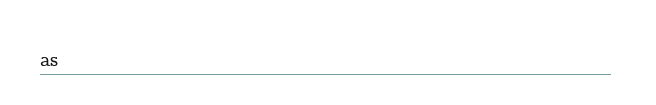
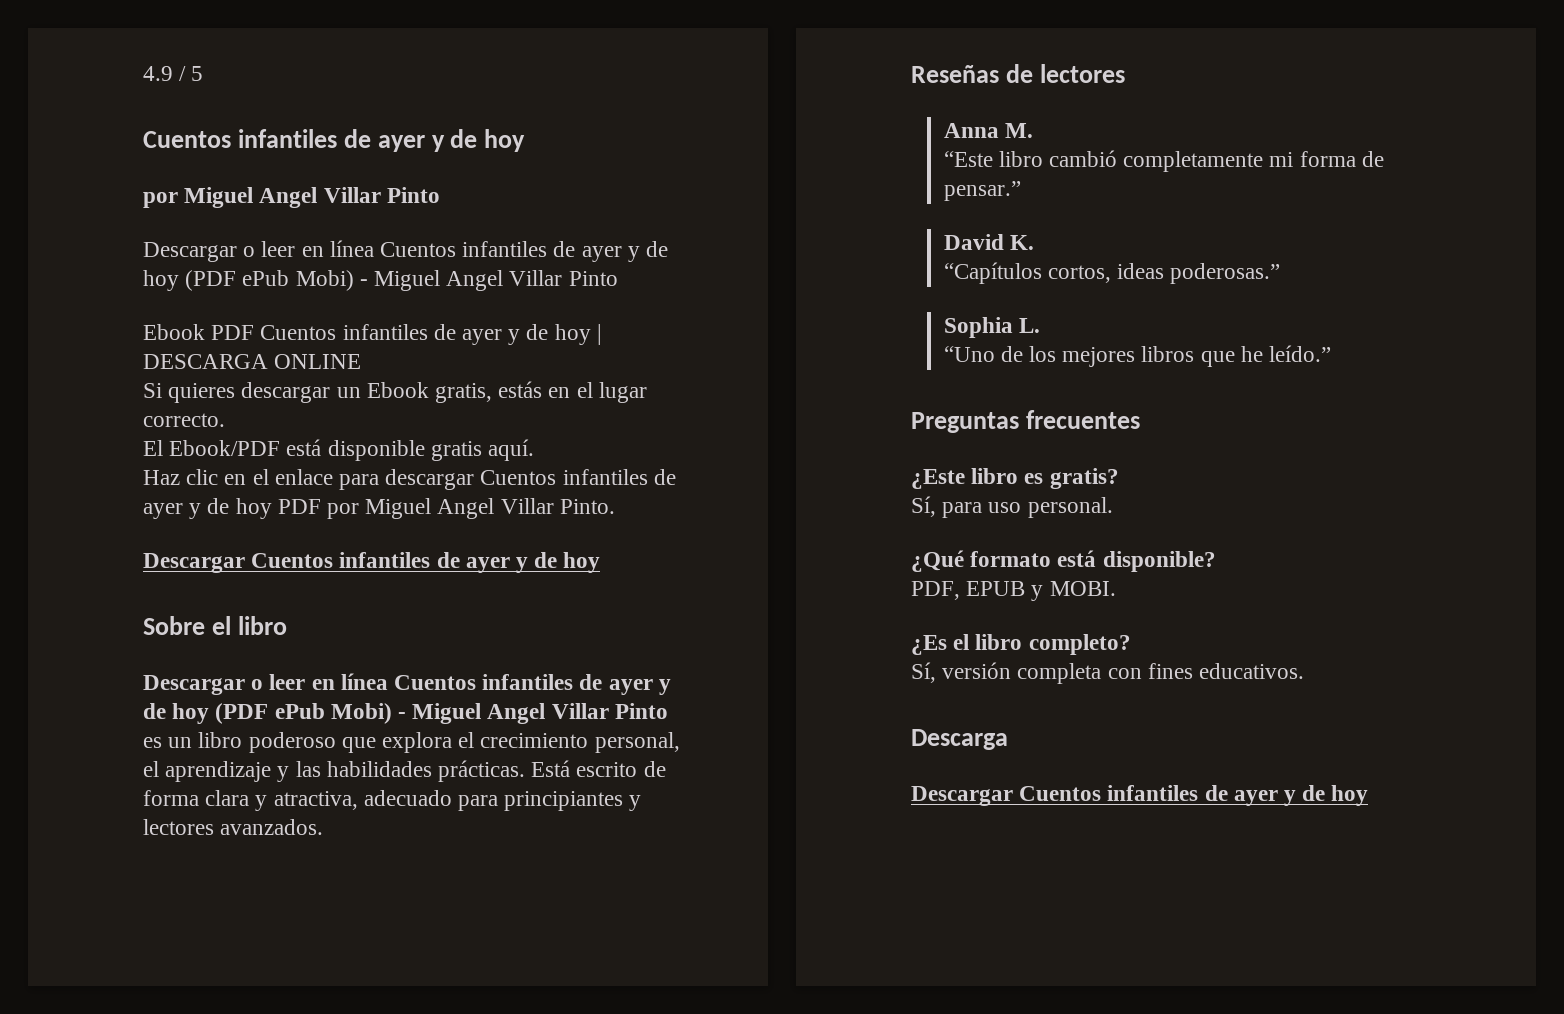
- as
+ 4.9 / 5
+ Cuentos infantiles de ayer y de hoy
+ por Miguel Angel Villar Pinto
+ Descargar o leer en línea Cuentos infantiles de ayer y de hoy (PDF ePub Mobi) - Miguel Angel Villar Pinto
+ Ebook PDF Cuentos infantiles de ayer y de hoy | DESCARGA ONLINE
+ Si quieres descargar un Ebook gratis, estás en el lugar correcto.
+ El Ebook/PDF está disponible gratis aquí.
+ Haz clic en el enlace para descargar Cuentos infantiles de ayer y de hoy PDF por Miguel Angel Villar Pinto.
+ Descargar Cuentos infantiles de ayer y de hoy
+ Sobre el libro
+ Descargar o leer en línea Cuentos infantiles de ayer y de hoy (PDF ePub Mobi) - Miguel Angel Villar Pinto es un libro poderoso que explora el crecimiento personal, el aprendizaje y las habilidades prácticas. Está escrito de forma clara y atractiva, adecuado para principiantes y lectores avanzados.
+ Reseñas de lectores
+ Anna M.
+ “Este libro cambió completamente mi forma de pensar.”
+ David K.
+ “Capítulos cortos, ideas poderosas.”
+ Sophia L.
+ “Uno de los mejores libros que he leído.”
+ Preguntas frecuentes
+ ¿Este libro es gratis?
+ Sí, para uso personal.
+ ¿Qué formato está disponible?
+ PDF, EPUB y MOBI.
+ ¿Es el libro completo?
+ Sí, versión completa con fines educativos.
+ Descarga
+ Descargar Cuentos infantiles de ayer y de hoy

